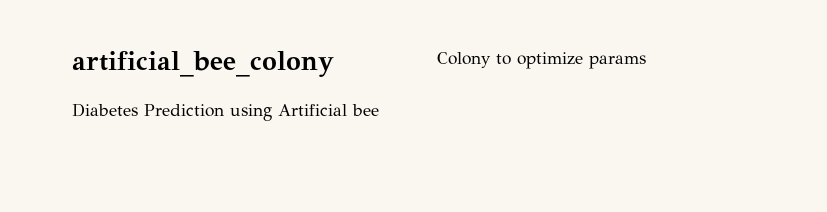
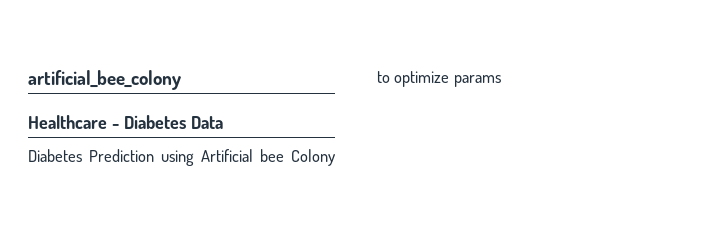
+ Healthcare - Diabetes Data

